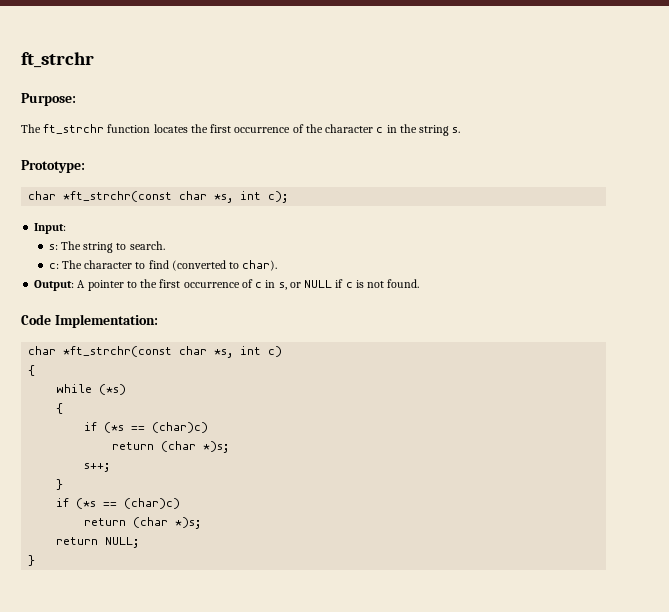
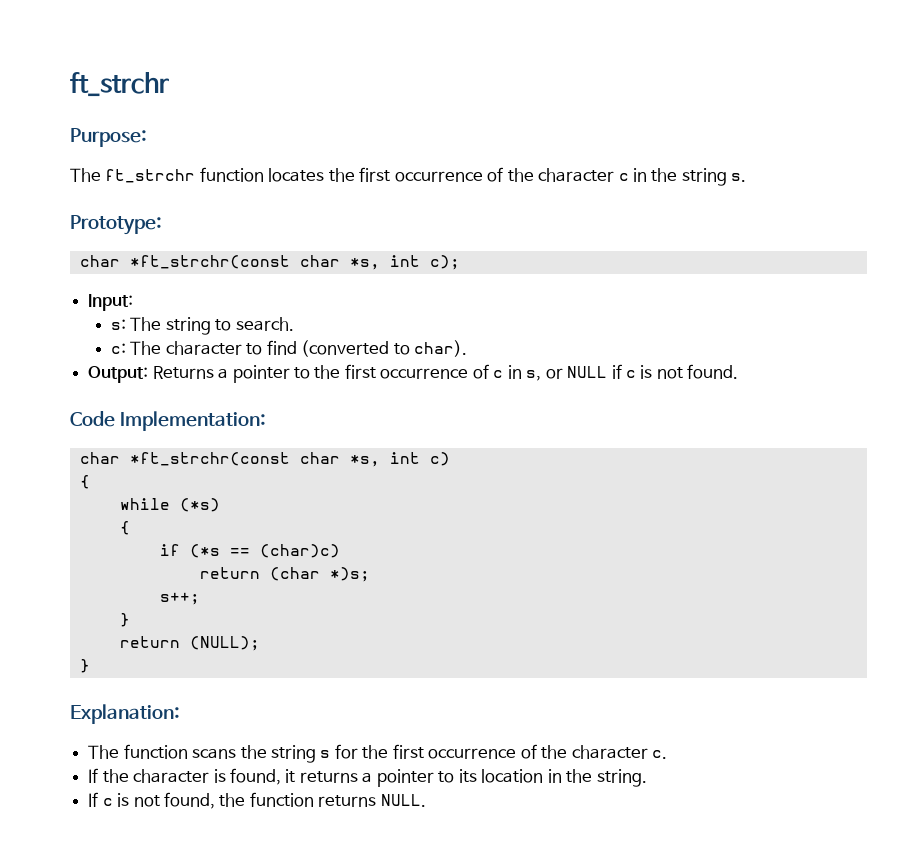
- Output: A pointer to the first occurrence of c in s, or NULL if c is not found.
+ Output: Returns a pointer to the first occurrence of c in s, or NULL if c is not found.
  s++;
  }
- if (*s == (char)c)
- return (char *)s;
- return NULL;
+ return (NULL);
  }
+ Explanation:
+ The function scans the string s for the first occurrence of the character c.
+ If the character is found, it returns a pointer to its location in the string.
+ If c is not found, the function returns NULL.

